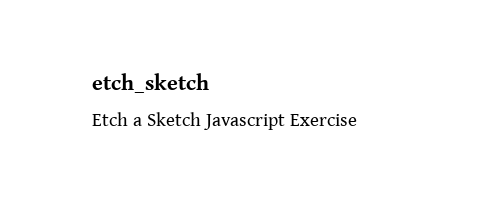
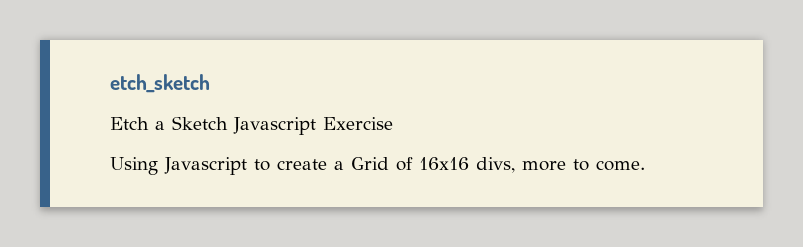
+ Using Javascript to create a Grid of 16x16 divs, more to come.

